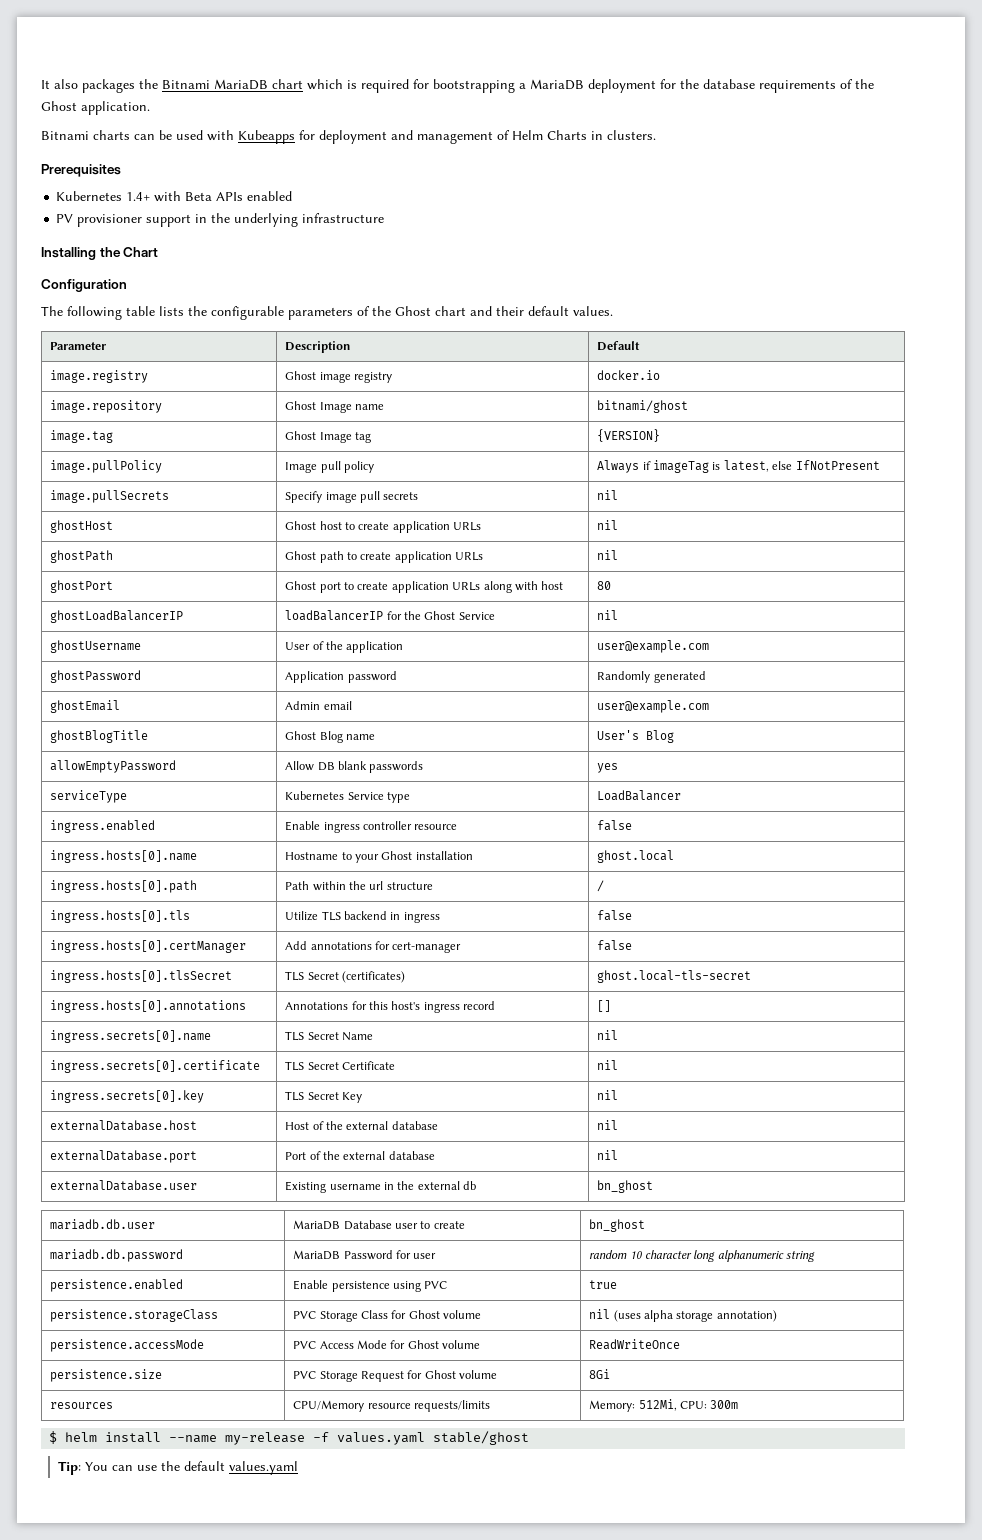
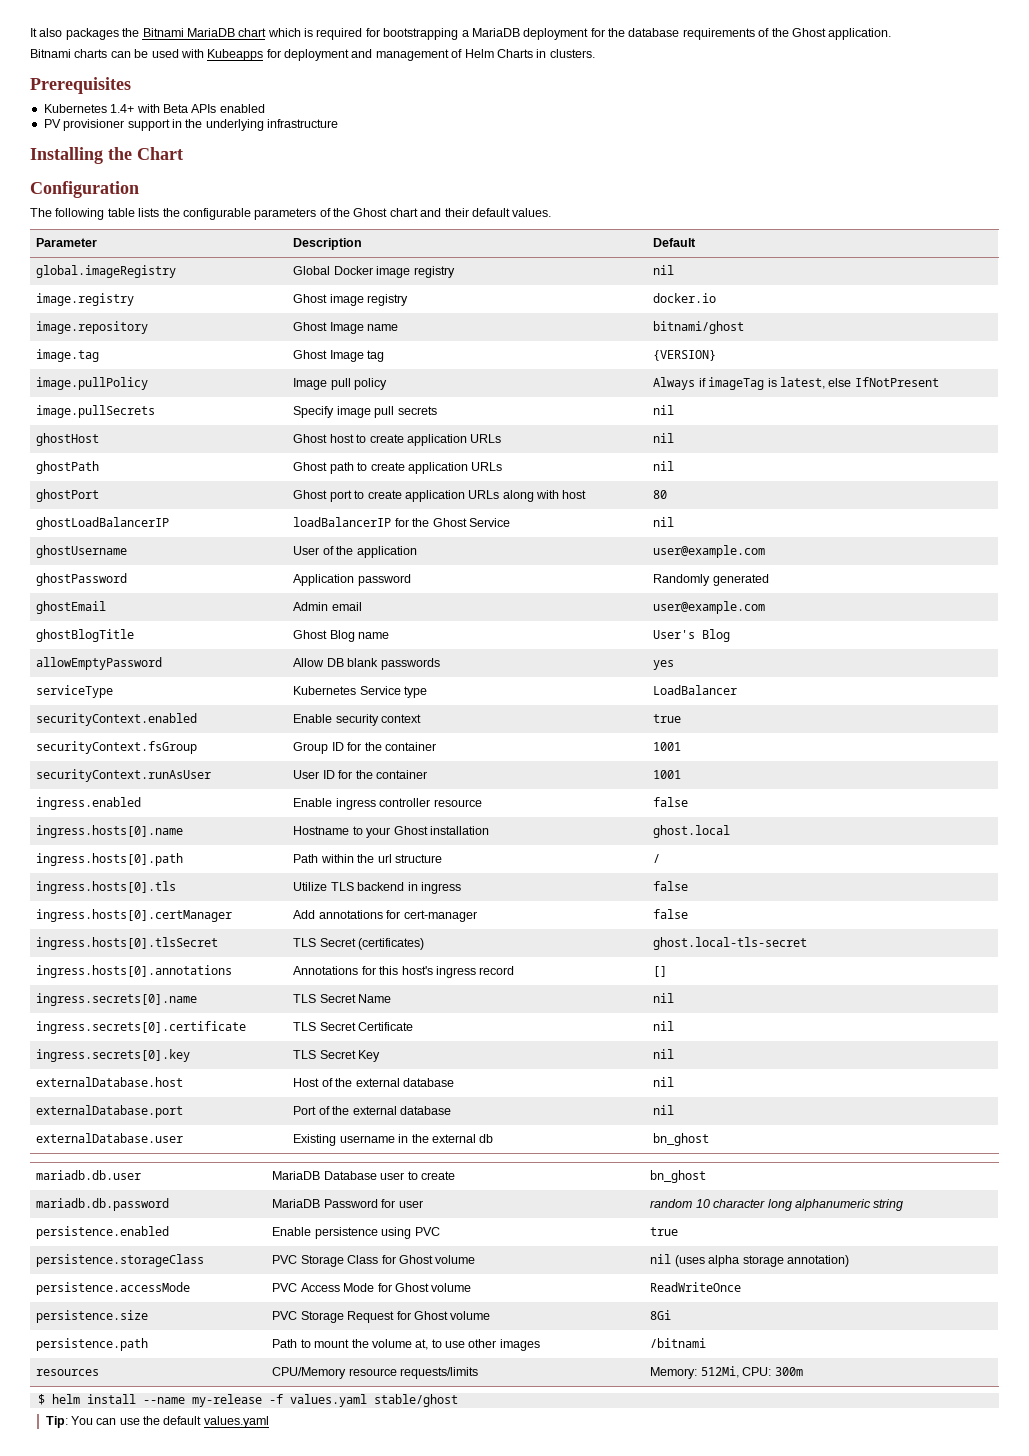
+ global.imageRegistry | Global Docker image registry | nil
+ securityContext.enabled | Enable security context | true
+ securityContext.fsGroup | Group ID for the container | 1001
+ securityContext.runAsUser | User ID for the container | 1001
+ persistence.path | Path to mount the volume at, to use other images | /bitnami

